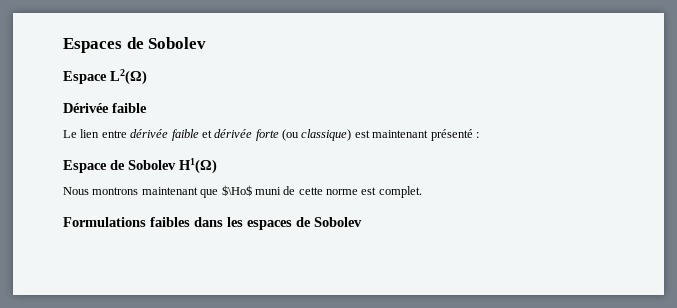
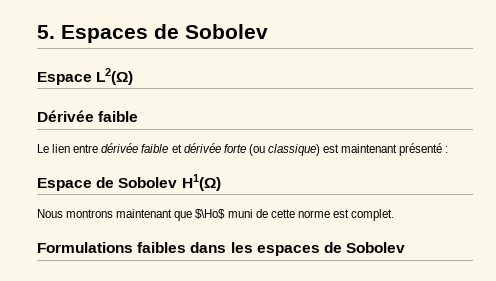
- Espaces de Sobolev
+ 5. Espaces de Sobolev

